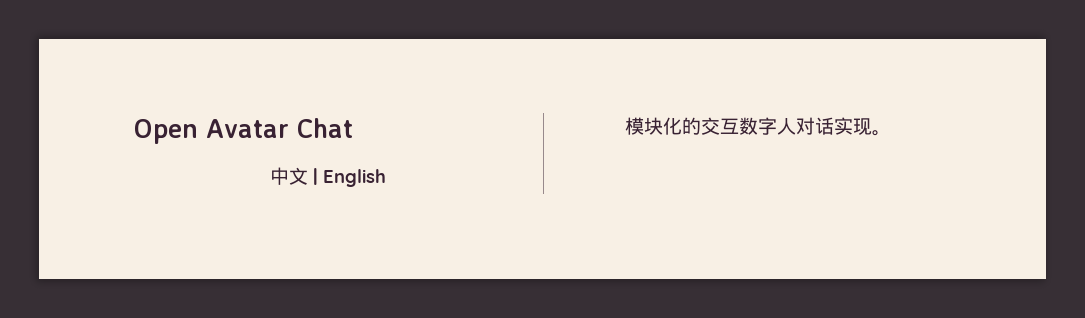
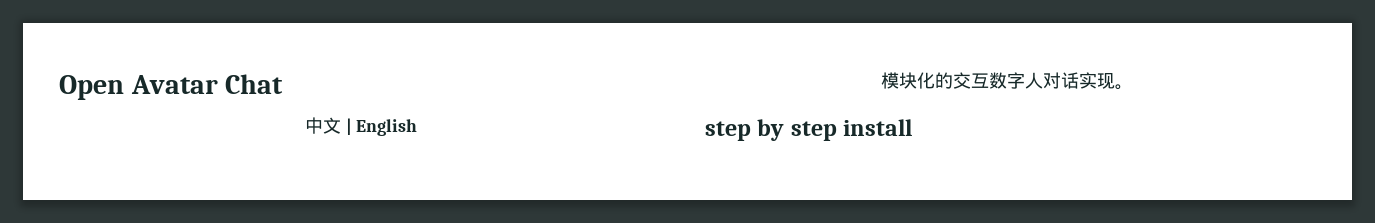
+ step by step install

